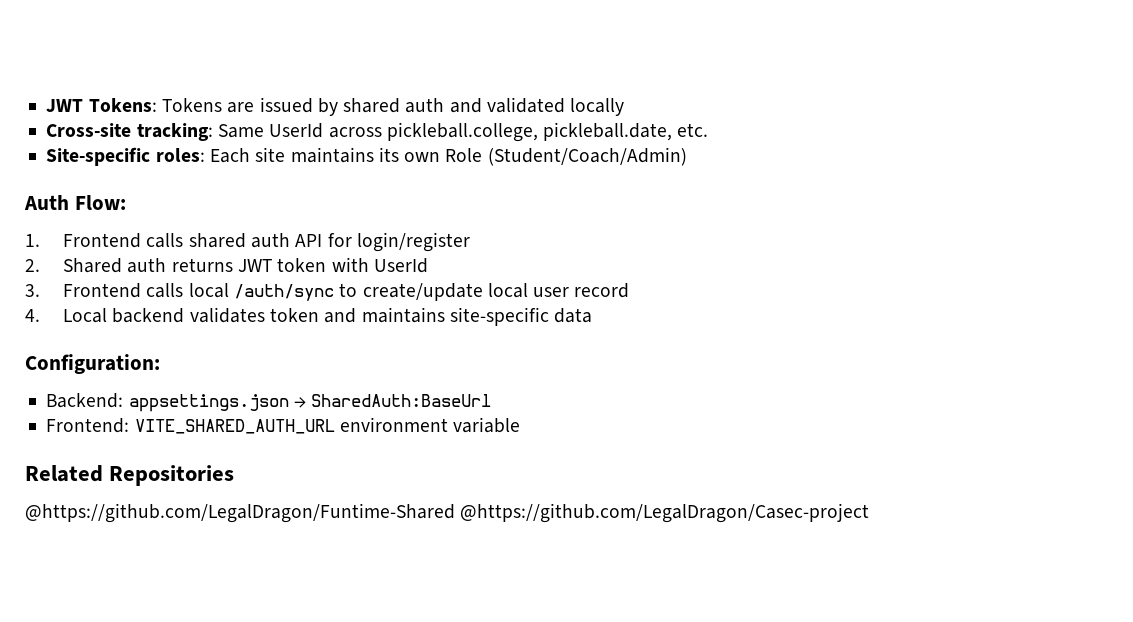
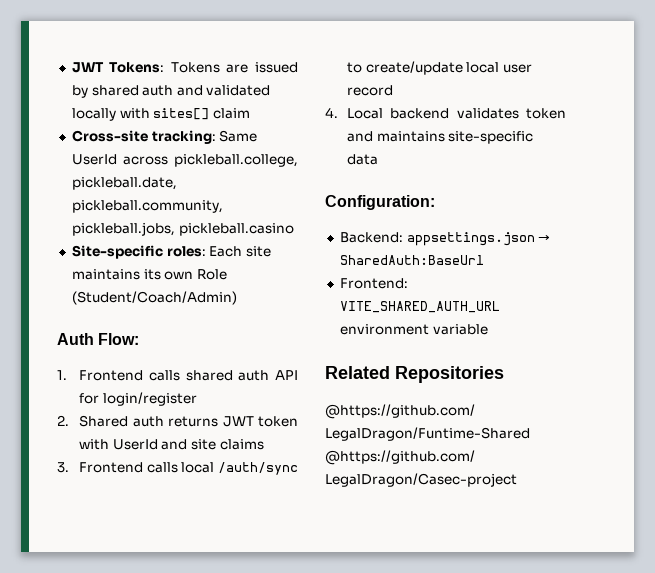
- JWT Tokens: Tokens are issued by shared auth and validated locally
+ JWT Tokens: Tokens are issued by shared auth and validated locally with sites[] claim
- Cross-site tracking: Same UserId across pickleball.college, pickleball.date, etc.
+ Cross-site tracking: Same UserId across pickleball.college, pickleball.date, pickleball.community, pickleball.jobs, pickleball.casino
- 2. Shared auth returns JWT token with UserId
+ 2. Shared auth returns JWT token with UserId and site claims

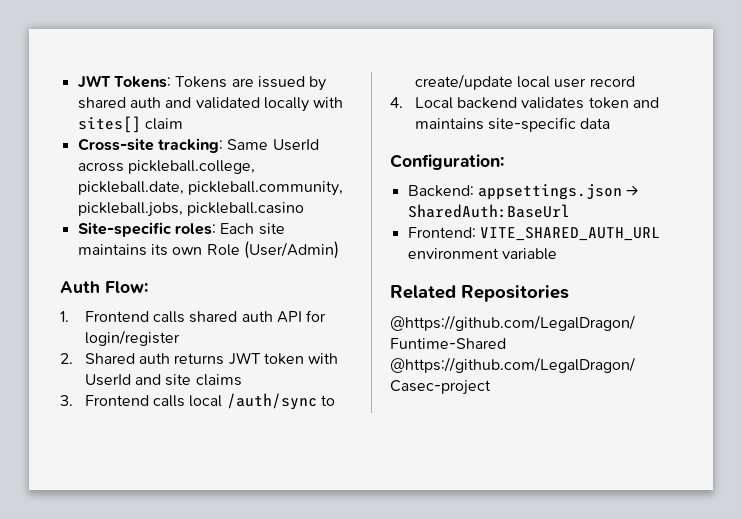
- Site-specific roles: Each site maintains its own Role (Student/Coach/Admin)
+ Site-specific roles: Each site maintains its own Role (User/Admin)

